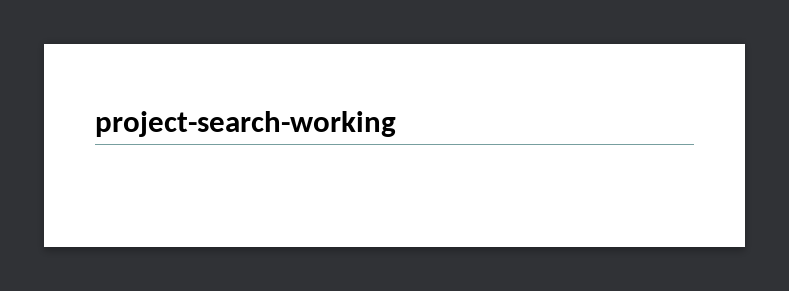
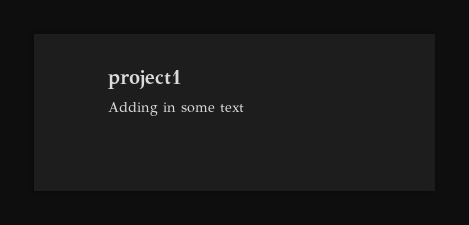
- project-search-working
+ project1
+ Adding in some text

